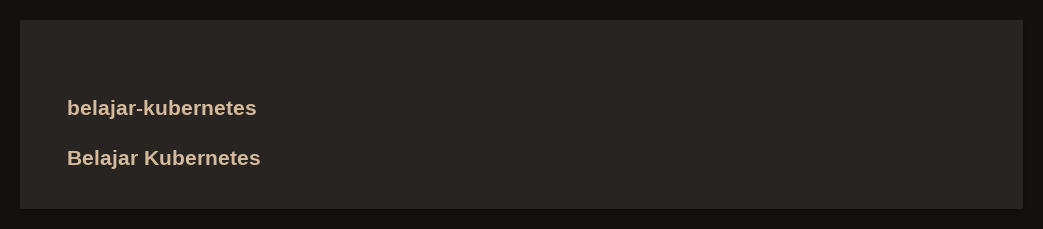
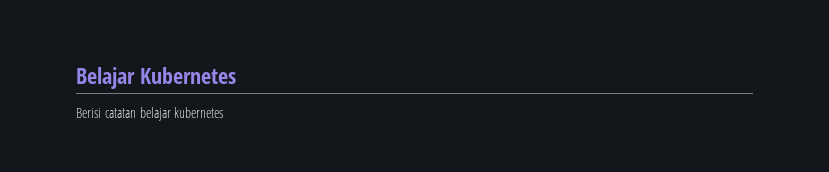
- belajar-kubernetes
+ Berisi catatan belajar kubernetes

